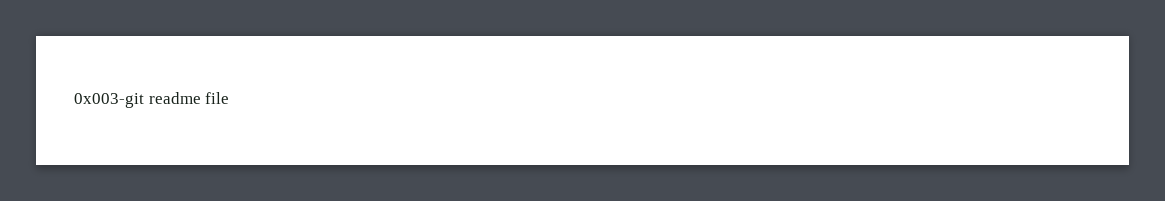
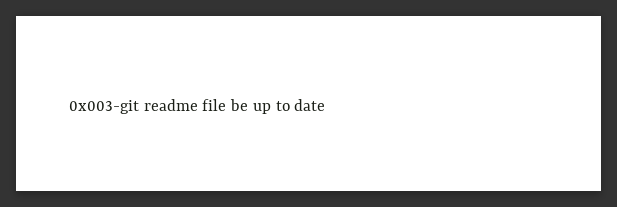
- 0x003-git readme file
+ 0x003-git readme file be up to date

